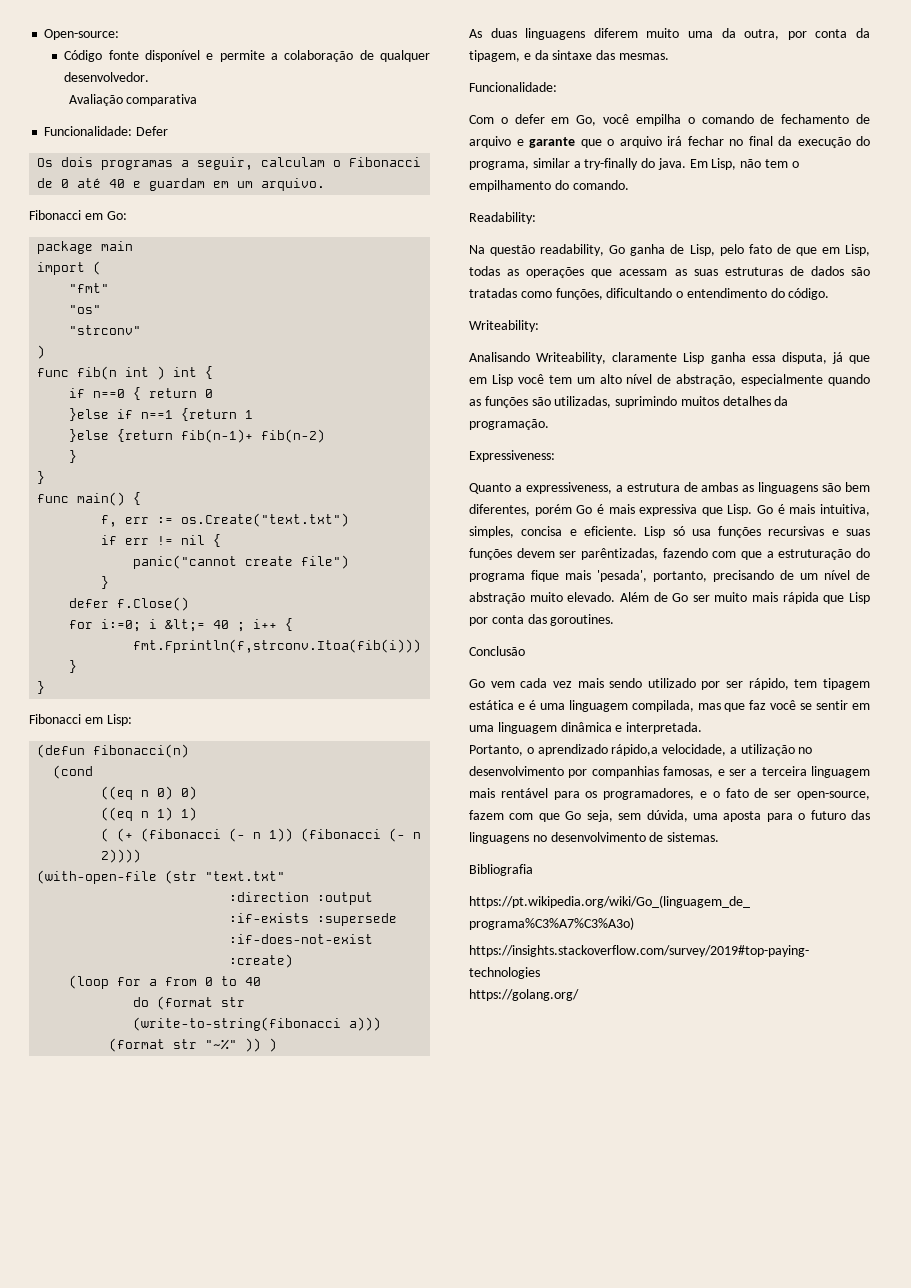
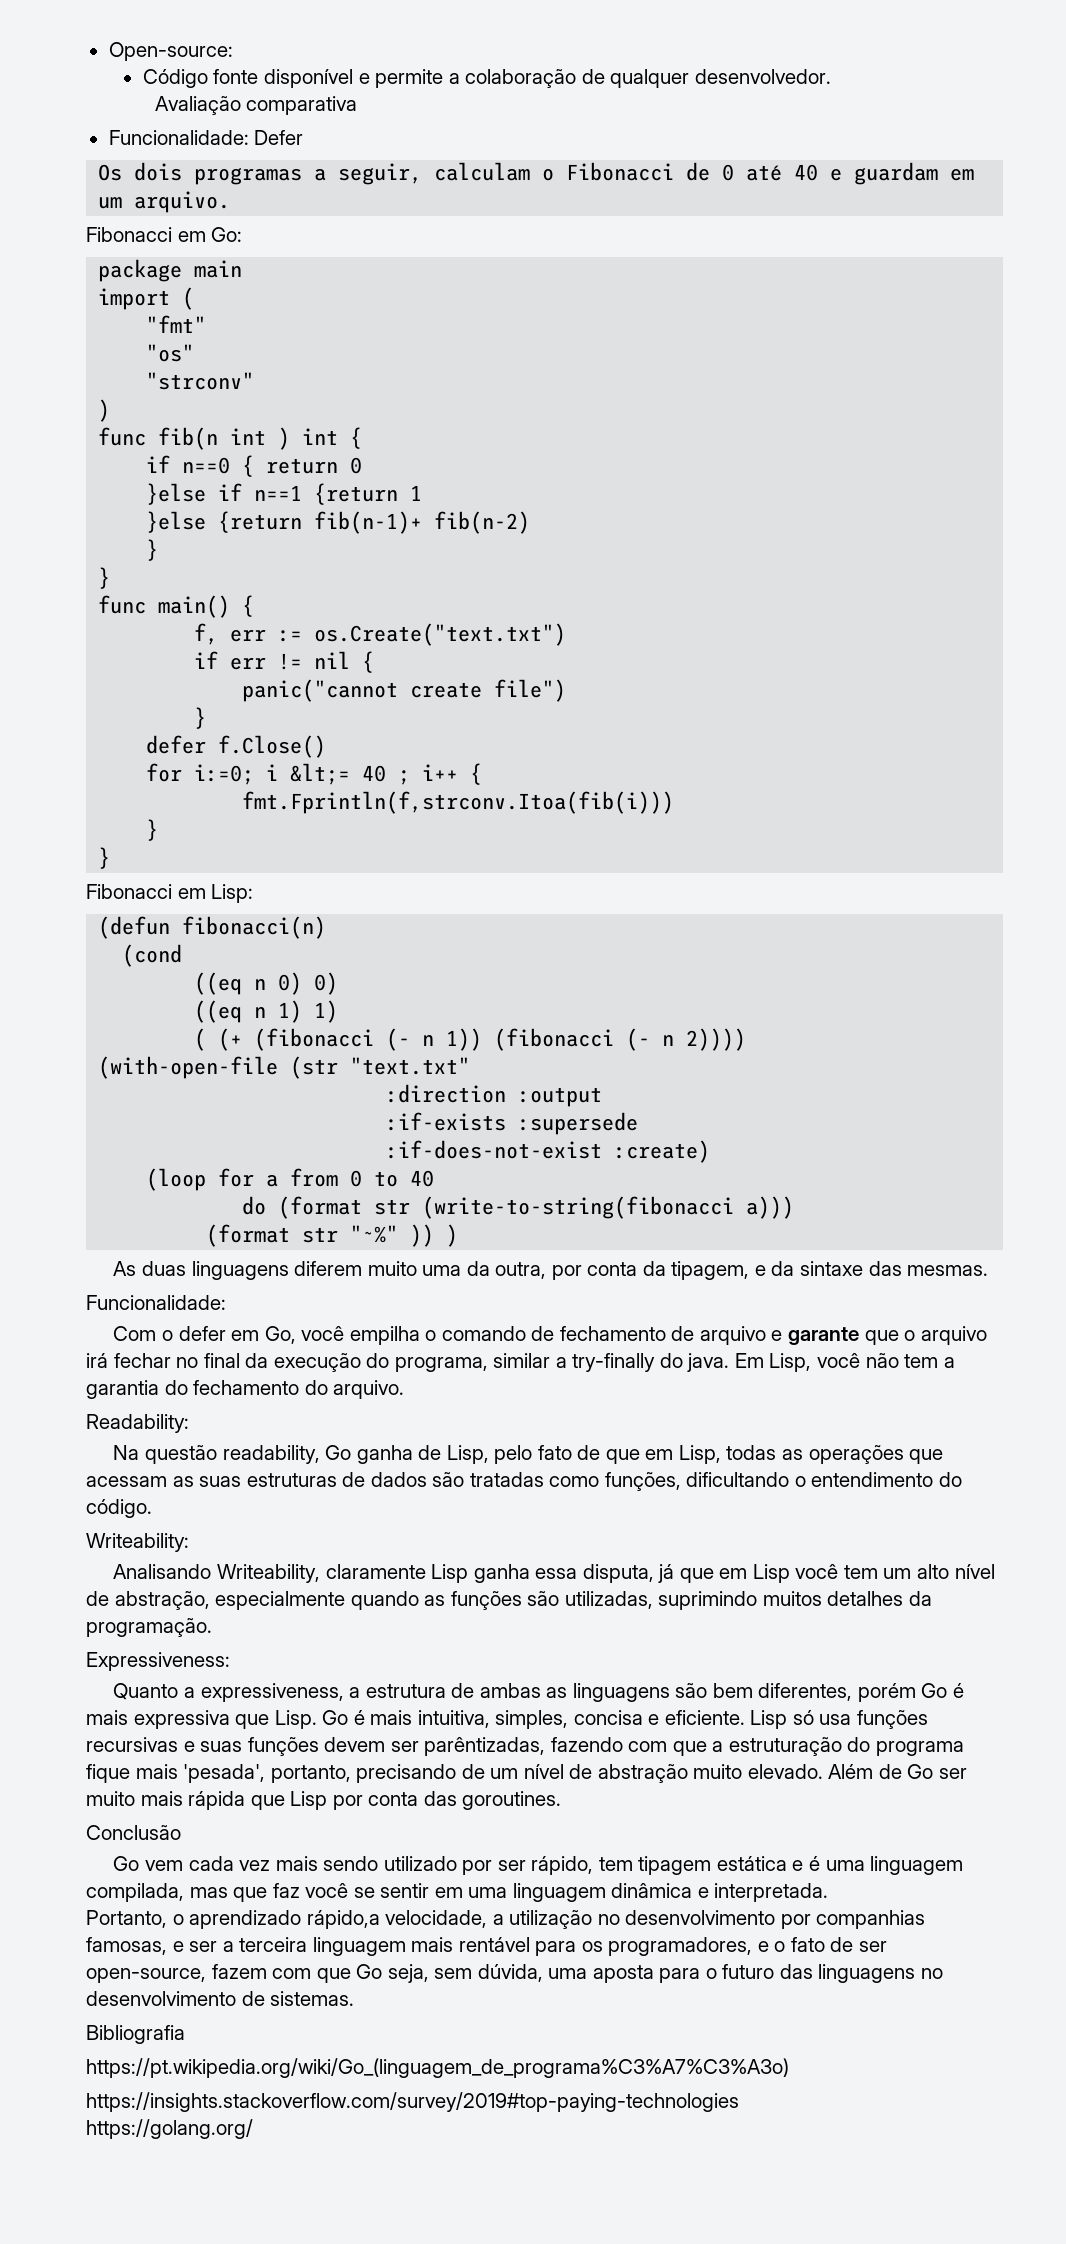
- Em Lisp, não tem o empilhamento do comando.
+ Em Lisp, você não tem a garantia do fechamento do arquivo.

